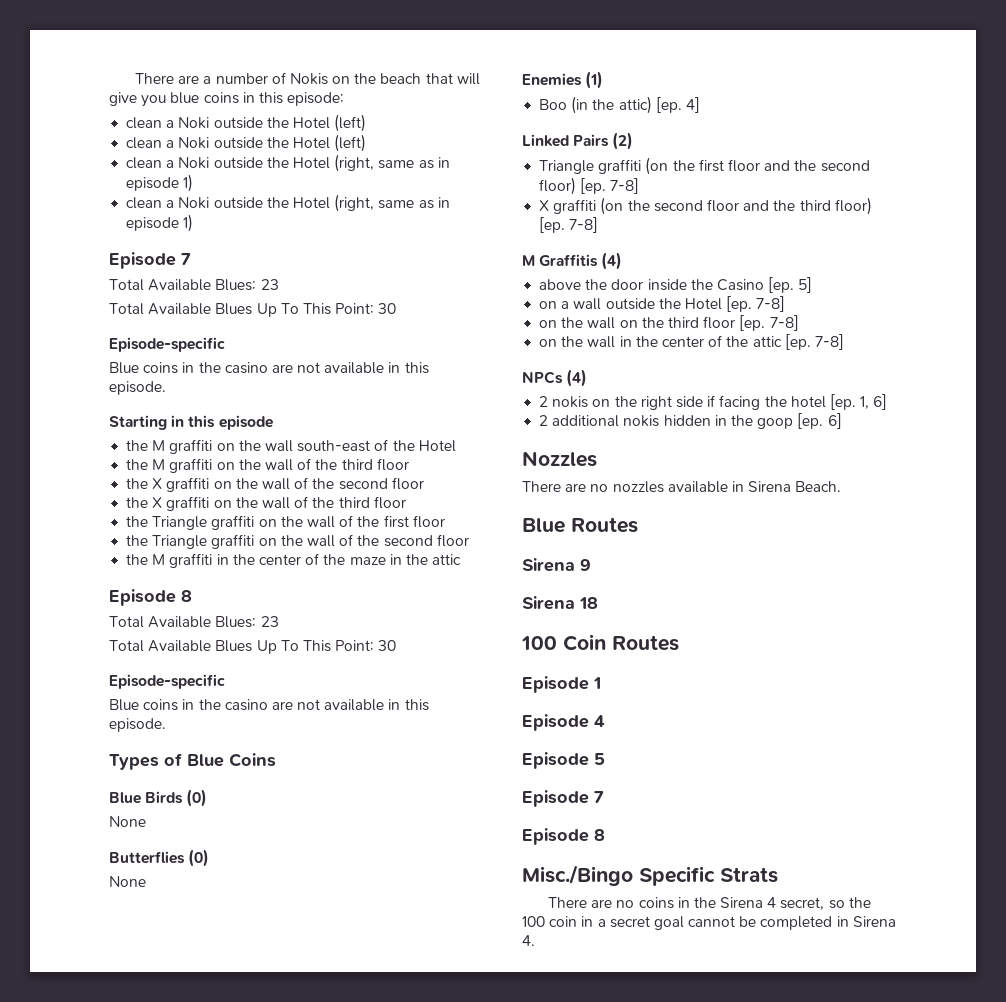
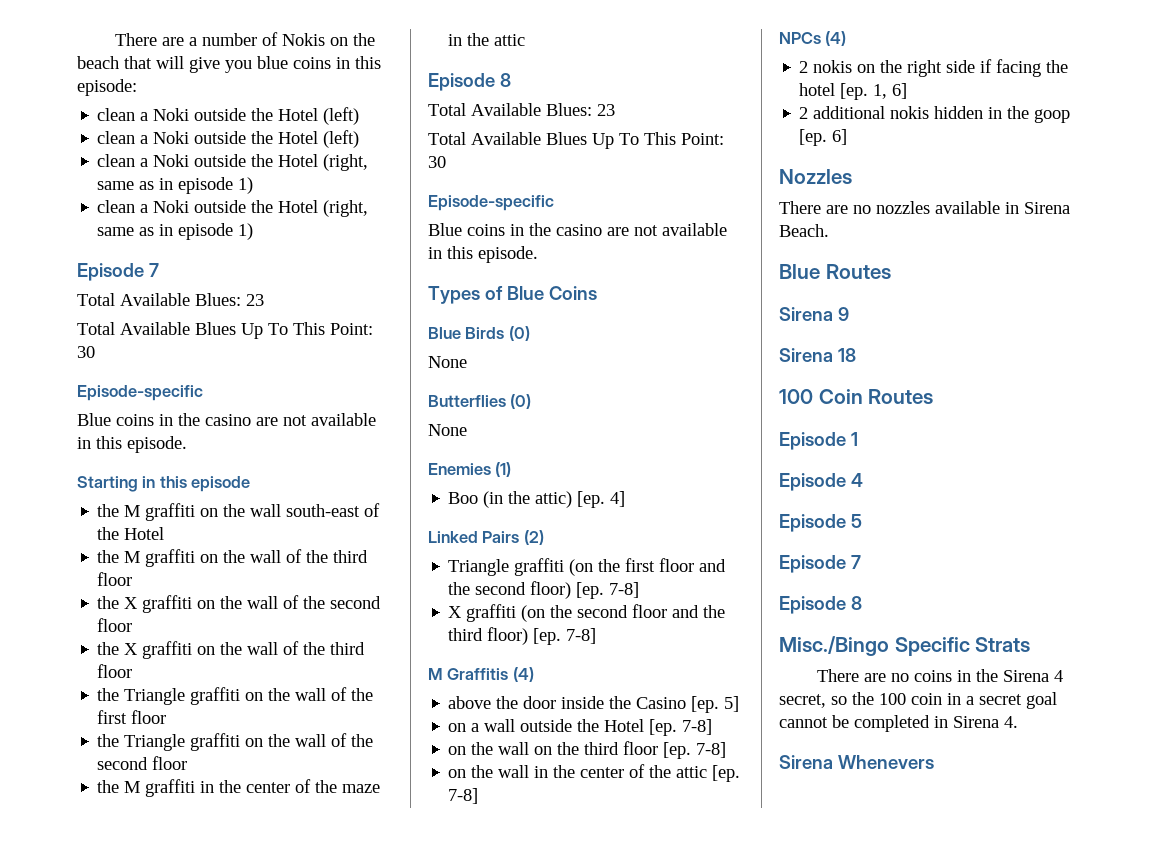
+ Sirena Whenevers

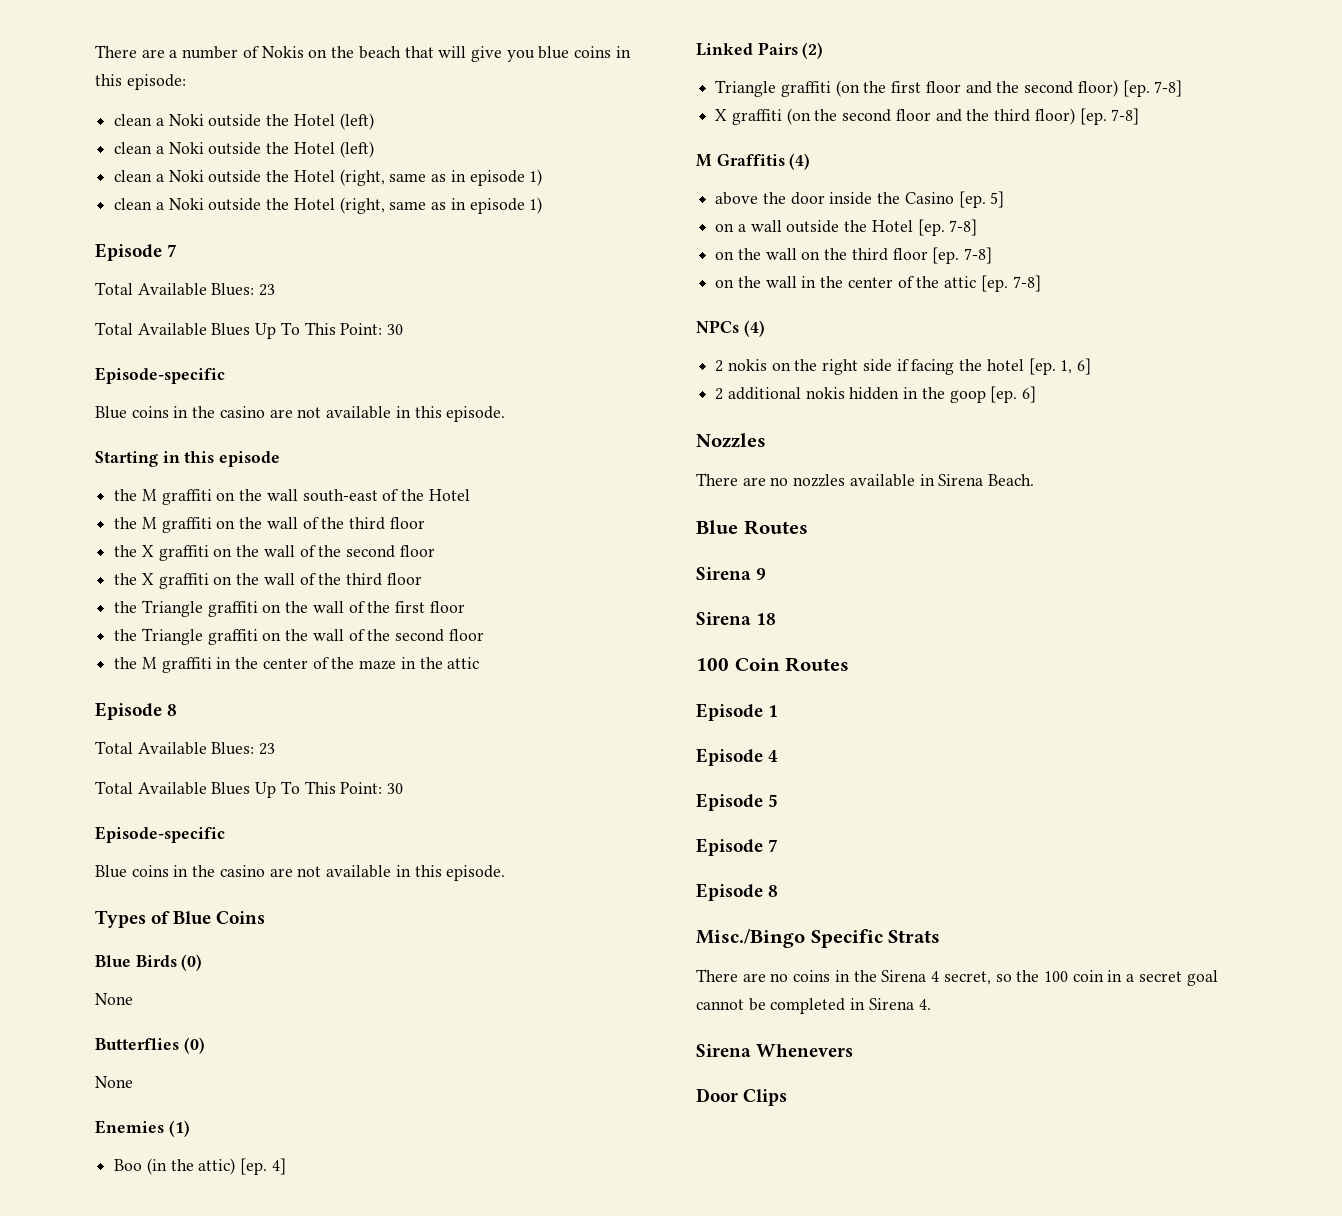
+ Door Clips

